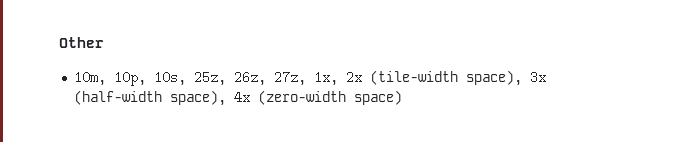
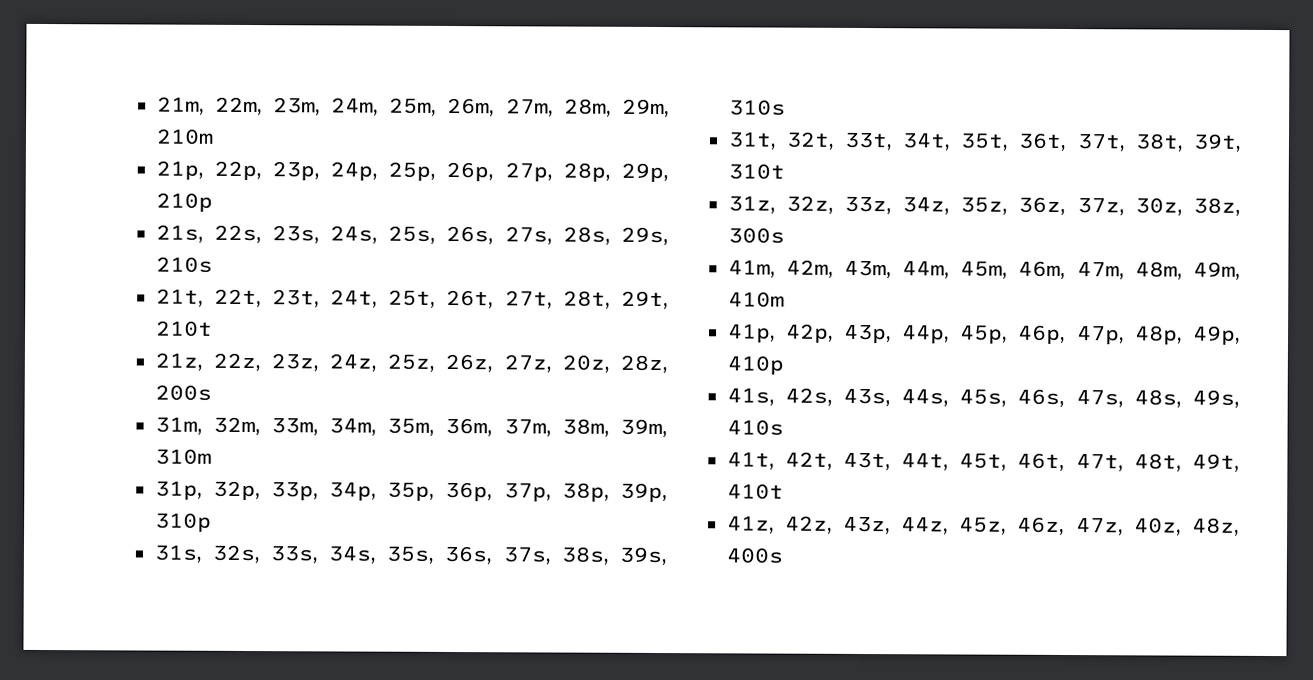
- Other
- 10m, 10p, 10s, 25z, 26z, 27z, 1x, 2x (tile-width space), 3x (half-width space), 4x (zero-width space)
+ 21m, 22m, 23m, 24m, 25m, 26m, 27m, 28m, 29m, 210m
+ 21p, 22p, 23p, 24p, 25p, 26p, 27p, 28p, 29p, 210p
+ 21s, 22s, 23s, 24s, 25s, 26s, 27s, 28s, 29s, 210s
+ 21t, 22t, 23t, 24t, 25t, 26t, 27t, 28t, 29t, 210t
+ 21z, 22z, 23z, 24z, 25z, 26z, 27z, 20z, 28z, 200s
+ 31m, 32m, 33m, 34m, 35m, 36m, 37m, 38m, 39m, 310m
+ 31p, 32p, 33p, 34p, 35p, 36p, 37p, 38p, 39p, 310p
+ 31s, 32s, 33s, 34s, 35s, 36s, 37s, 38s, 39s, 310s
+ 31t, 32t, 33t, 34t, 35t, 36t, 37t, 38t, 39t, 310t
+ 31z, 32z, 33z, 34z, 35z, 36z, 37z, 30z, 38z, 300s
+ 41m, 42m, 43m, 44m, 45m, 46m, 47m, 48m, 49m, 410m
+ 41p, 42p, 43p, 44p, 45p, 46p, 47p, 48p, 49p, 410p
+ 41s, 42s, 43s, 44s, 45s, 46s, 47s, 48s, 49s, 410s
+ 41t, 42t, 43t, 44t, 45t, 46t, 47t, 48t, 49t, 410t
+ 41z, 42z, 43z, 44z, 45z, 46z, 47z, 40z, 48z, 400s

